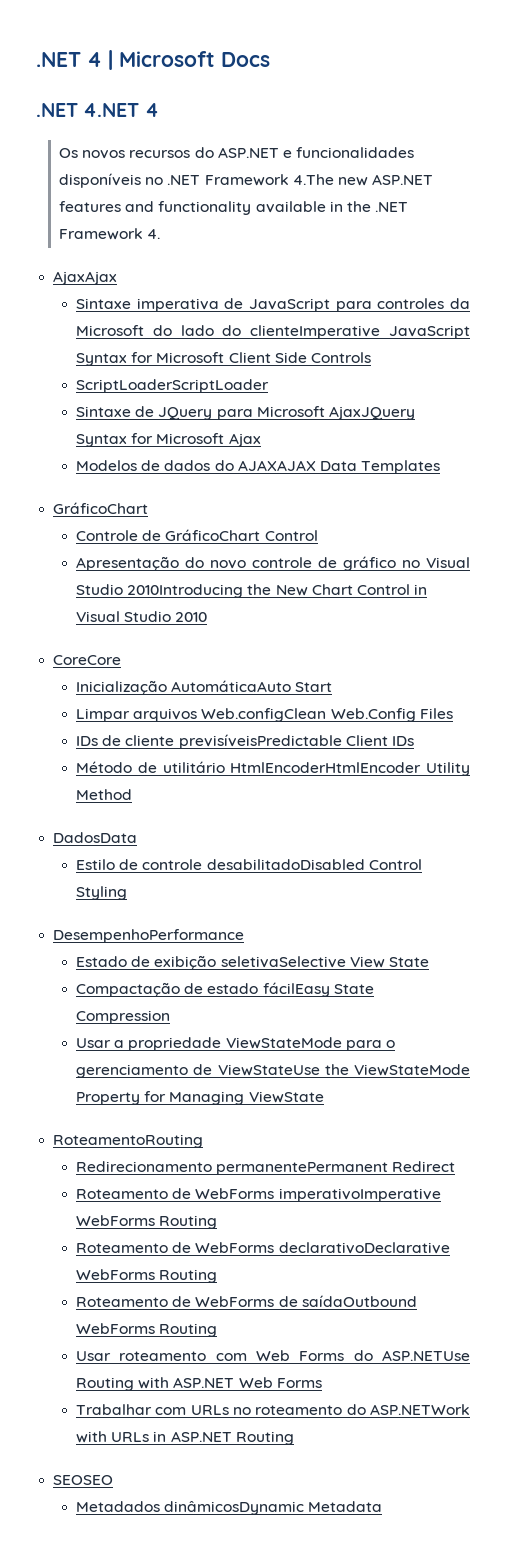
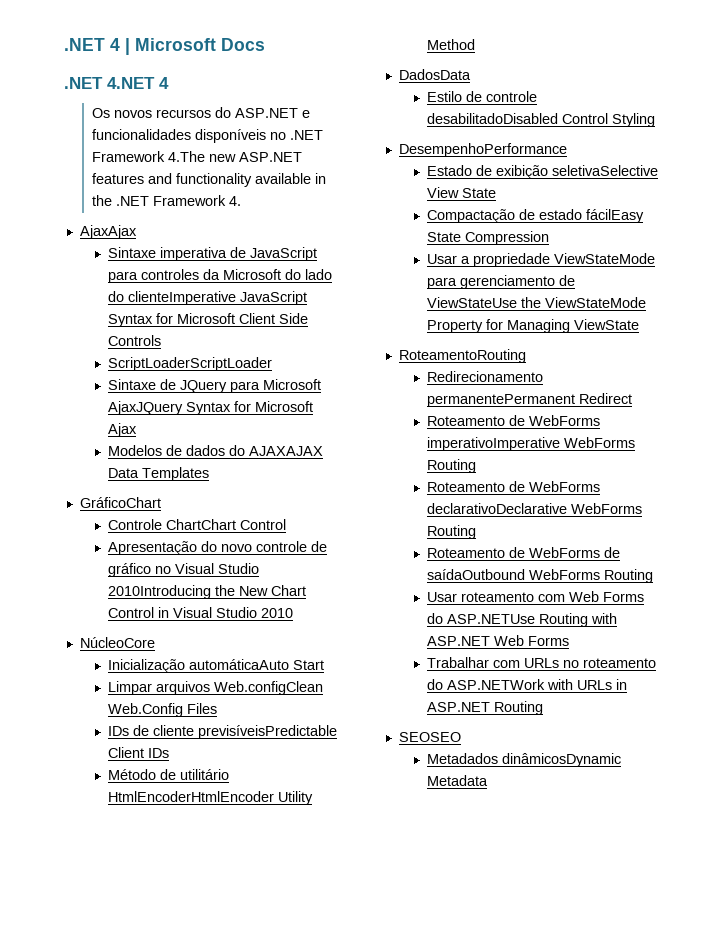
- Controle de GráficoChart Control
+ Controle ChartChart Control
- CoreCore
+ NúcleoCore
- Inicialização AutomáticaAuto Start
+ Inicialização automáticaAuto Start
- Usar a propriedade ViewStateMode para o gerenciamento de ViewStateUse the ViewStateMode Property for Managing ViewState
+ Usar a propriedade ViewStateMode para gerenciamento de ViewStateUse the ViewStateMode Property for Managing ViewState

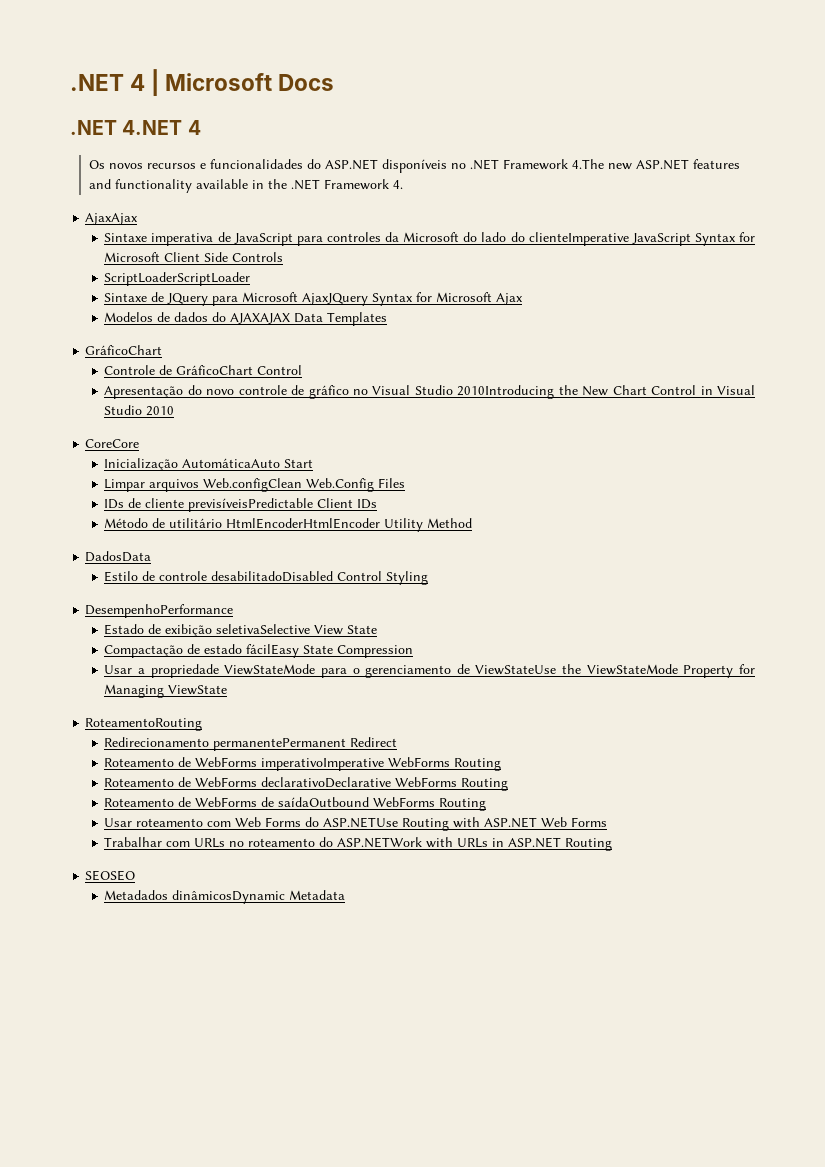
- Os novos recursos do ASP.NET e funcionalidades disponíveis no .NET Framework 4.The new ASP.NET features and functionality available in the .NET Framework 4.
+ Os novos recursos e funcionalidades do ASP.NET disponíveis no .NET Framework 4.The new ASP.NET features and functionality available in the .NET Framework 4.
- Controle ChartChart Control
+ Controle de GráficoChart Control
- NúcleoCore
+ CoreCore
- Inicialização automáticaAuto Start
+ Inicialização AutomáticaAuto Start
- Usar a propriedade ViewStateMode para gerenciamento de ViewStateUse the ViewStateMode Property for Managing ViewState
+ Usar a propriedade ViewStateMode para o gerenciamento de ViewStateUse the ViewStateMode Property for Managing ViewState

